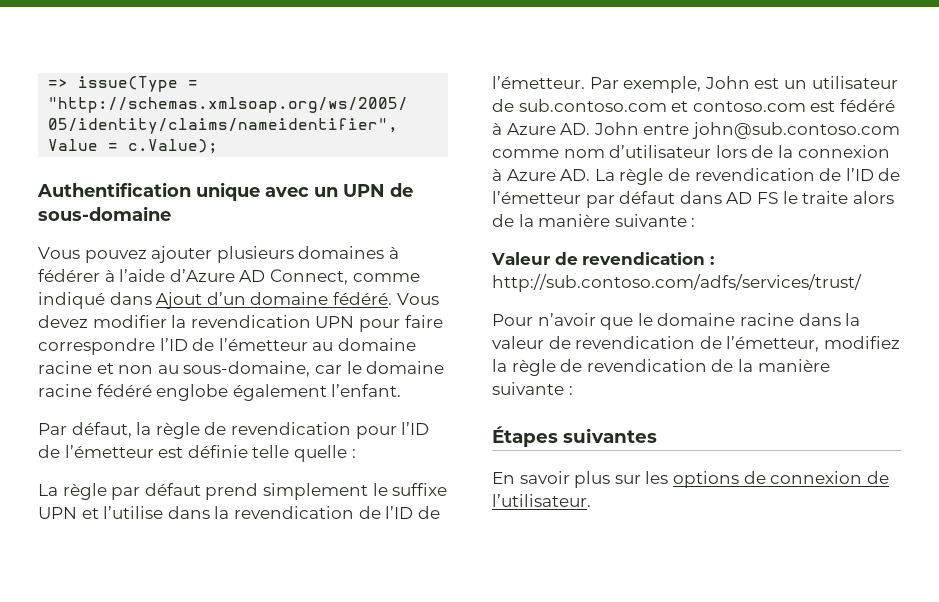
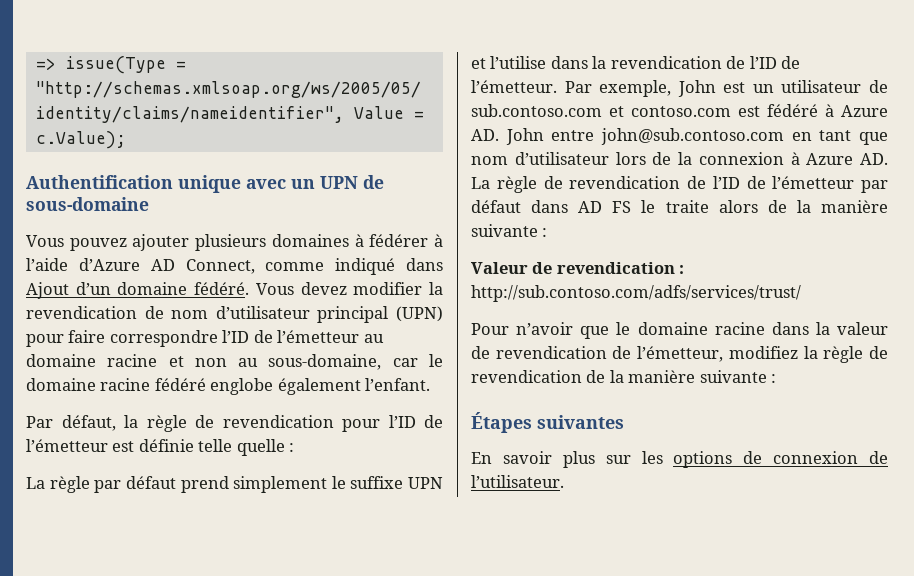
- Vous devez modifier la revendication UPN pour faire correspondre l’ID de l’émetteur au domaine racine et non au sous-domaine, car le domaine racine fédéré englobe également l’enfant.
+ Vous devez modifier la revendication de nom d’utilisateur principal (UPN) pour faire correspondre l’ID de l’émetteur au domaine racine et non au sous-domaine, car le domaine racine fédéré englobe également l’enfant.
- Par exemple, John est un utilisateur de sub.contoso.com et contoso.com est fédéré à Azure AD. John entre john@sub.contoso.com comme nom d’utilisateur lors de la connexion à Azure AD. La règle de revendication de l’ID de l’émetteur par défaut dans AD FS le traite alors de la manière suivante :
+ Par exemple, John est un utilisateur de sub.contoso.com et contoso.com est fédéré à Azure AD. John entre john@sub.contoso.com en tant que nom d’utilisateur lors de la connexion à Azure AD. La règle de revendication de l’ID de l’émetteur par défaut dans AD FS le traite alors de la manière suivante :

